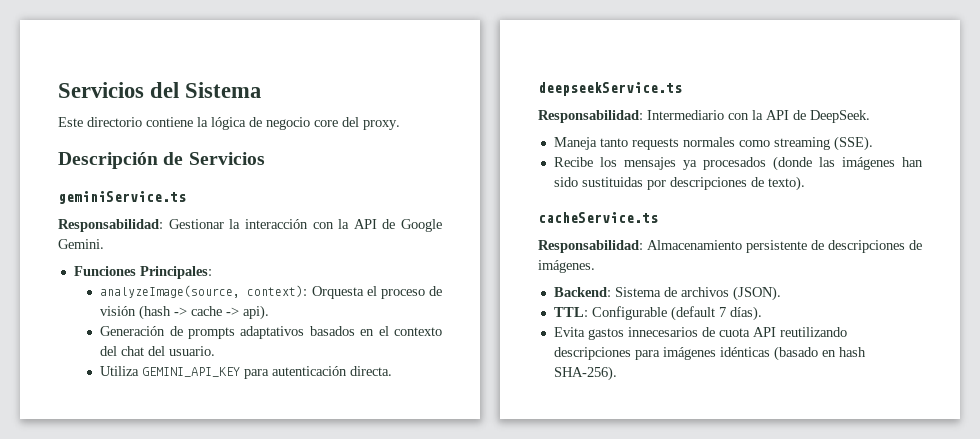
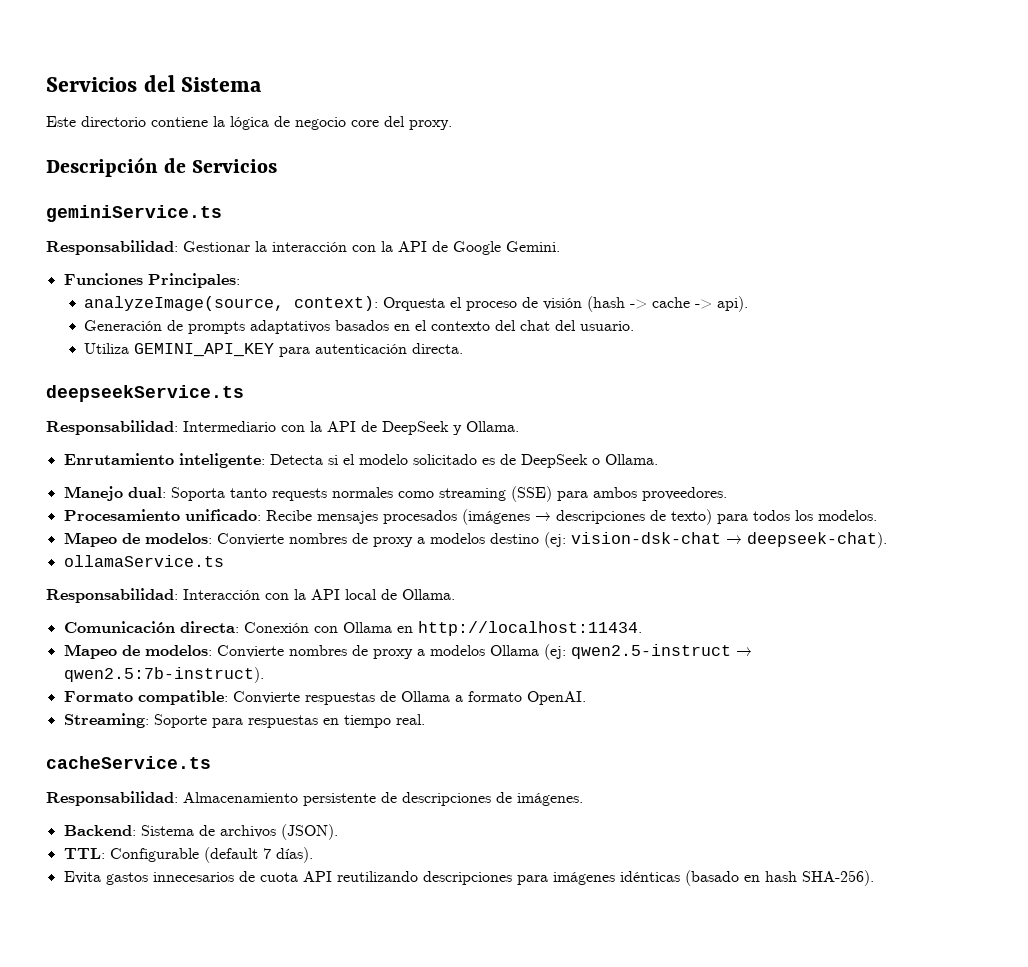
- Responsabilidad: Intermediario con la API de DeepSeek.
- Maneja tanto requests normales como streaming (SSE).
- Recibe los mensajes ya procesados (donde las imágenes han sido sustituidas por descripciones de texto).
+ Responsabilidad: Intermediario con la API de DeepSeek y Ollama.
+ Enrutamiento inteligente: Detecta si el modelo solicitado es de DeepSeek o Ollama.
+ Manejo dual: Soporta tanto requests normales como streaming (SSE) para ambos proveedores.
+ Procesamiento unificado: Recibe mensajes procesados (imágenes → descripciones de texto) para todos los modelos.
+ Mapeo de modelos: Convierte nombres de proxy a modelos destino (ej: vision-dsk-chat → deepseek-chat).
+ ollamaService.ts
+ Responsabilidad: Interacción con la API local de Ollama.
+ Comunicación directa: Conexión con Ollama en http://localhost:11434.
+ Mapeo de modelos: Convierte nombres de proxy a modelos Ollama (ej: qwen2.5-instruct → qwen2.5:7b-instruct).
+ Formato compatible: Convierte respuestas de Ollama a formato OpenAI.
+ Streaming: Soporte para respuestas en tiempo real.

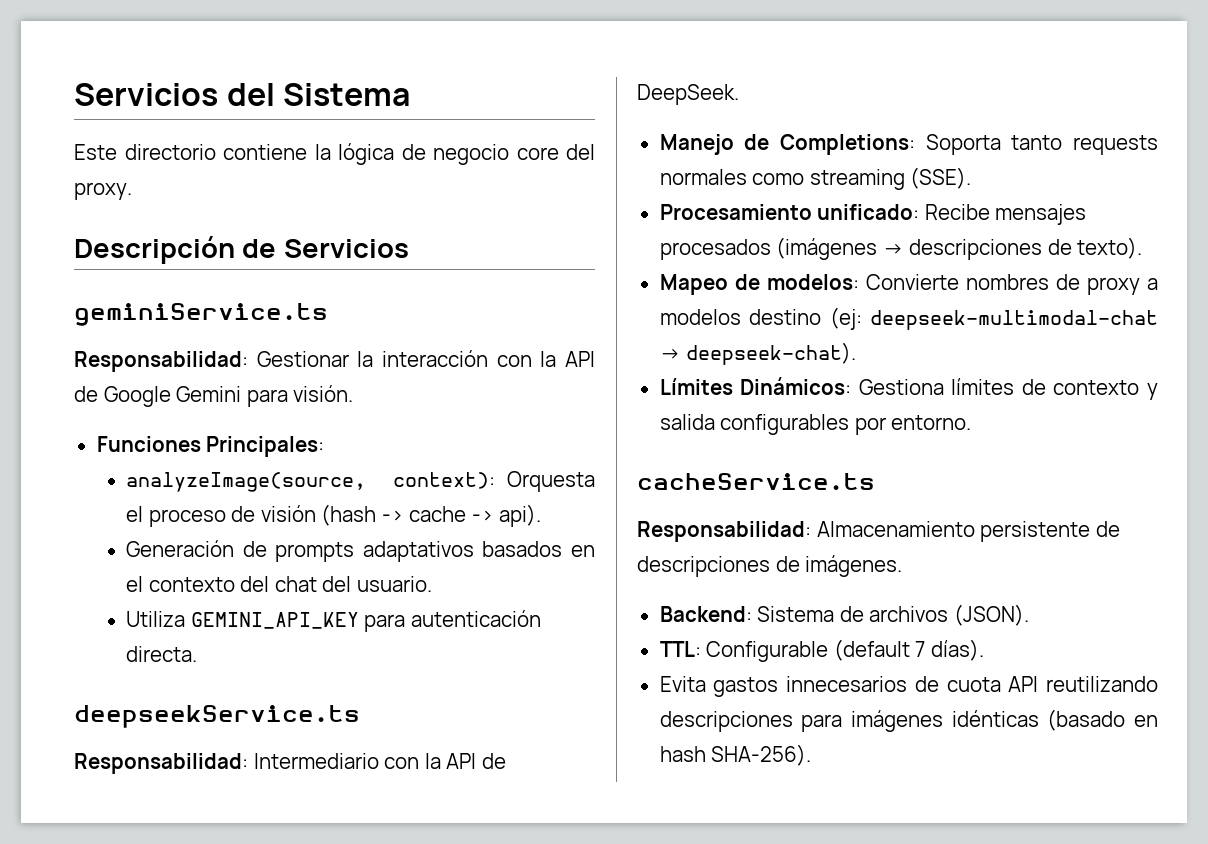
- Responsabilidad: Gestionar la interacción con la API de Google Gemini.
+ Responsabilidad: Gestionar la interacción con la API de Google Gemini para visión.
- Responsabilidad: Intermediario con la API de DeepSeek y Ollama.
- Enrutamiento inteligente: Detecta si el modelo solicitado es de DeepSeek o Ollama.
+ Responsabilidad: Intermediario con la API de DeepSeek.
- Manejo dual: Soporta tanto requests normales como streaming (SSE) para ambos proveedores.
+ Manejo de Completions: Soporta tanto requests normales como streaming (SSE).
- Procesamiento unificado: Recibe mensajes procesados (imágenes → descripciones de texto) para todos los modelos.
+ Procesamiento unificado: Recibe mensajes procesados (imágenes → descripciones de texto).
- Mapeo de modelos: Convierte nombres de proxy a modelos destino (ej: vision-dsk-chat → deepseek-chat).
+ Mapeo de modelos: Convierte nombres de proxy a modelos destino (ej: deepseek-multimodal-chat → deepseek-chat).
- ollamaService.ts
- Responsabilidad: Interacción con la API local de Ollama.
- Comunicación directa: Conexión con Ollama en http://localhost:11434.
- Mapeo de modelos: Convierte nombres de proxy a modelos Ollama (ej: qwen2.5-instruct → qwen2.5:7b-instruct).
- Formato compatible: Convierte respuestas de Ollama a formato OpenAI.
- Streaming: Soporte para respuestas en tiempo real.
+ Límites Dinámicos: Gestiona límites de contexto y salida configurables por entorno.

